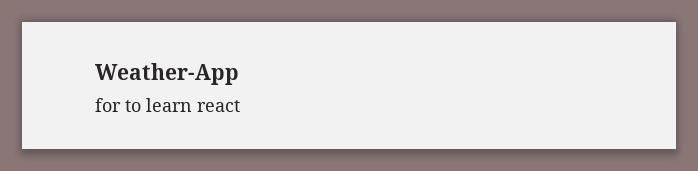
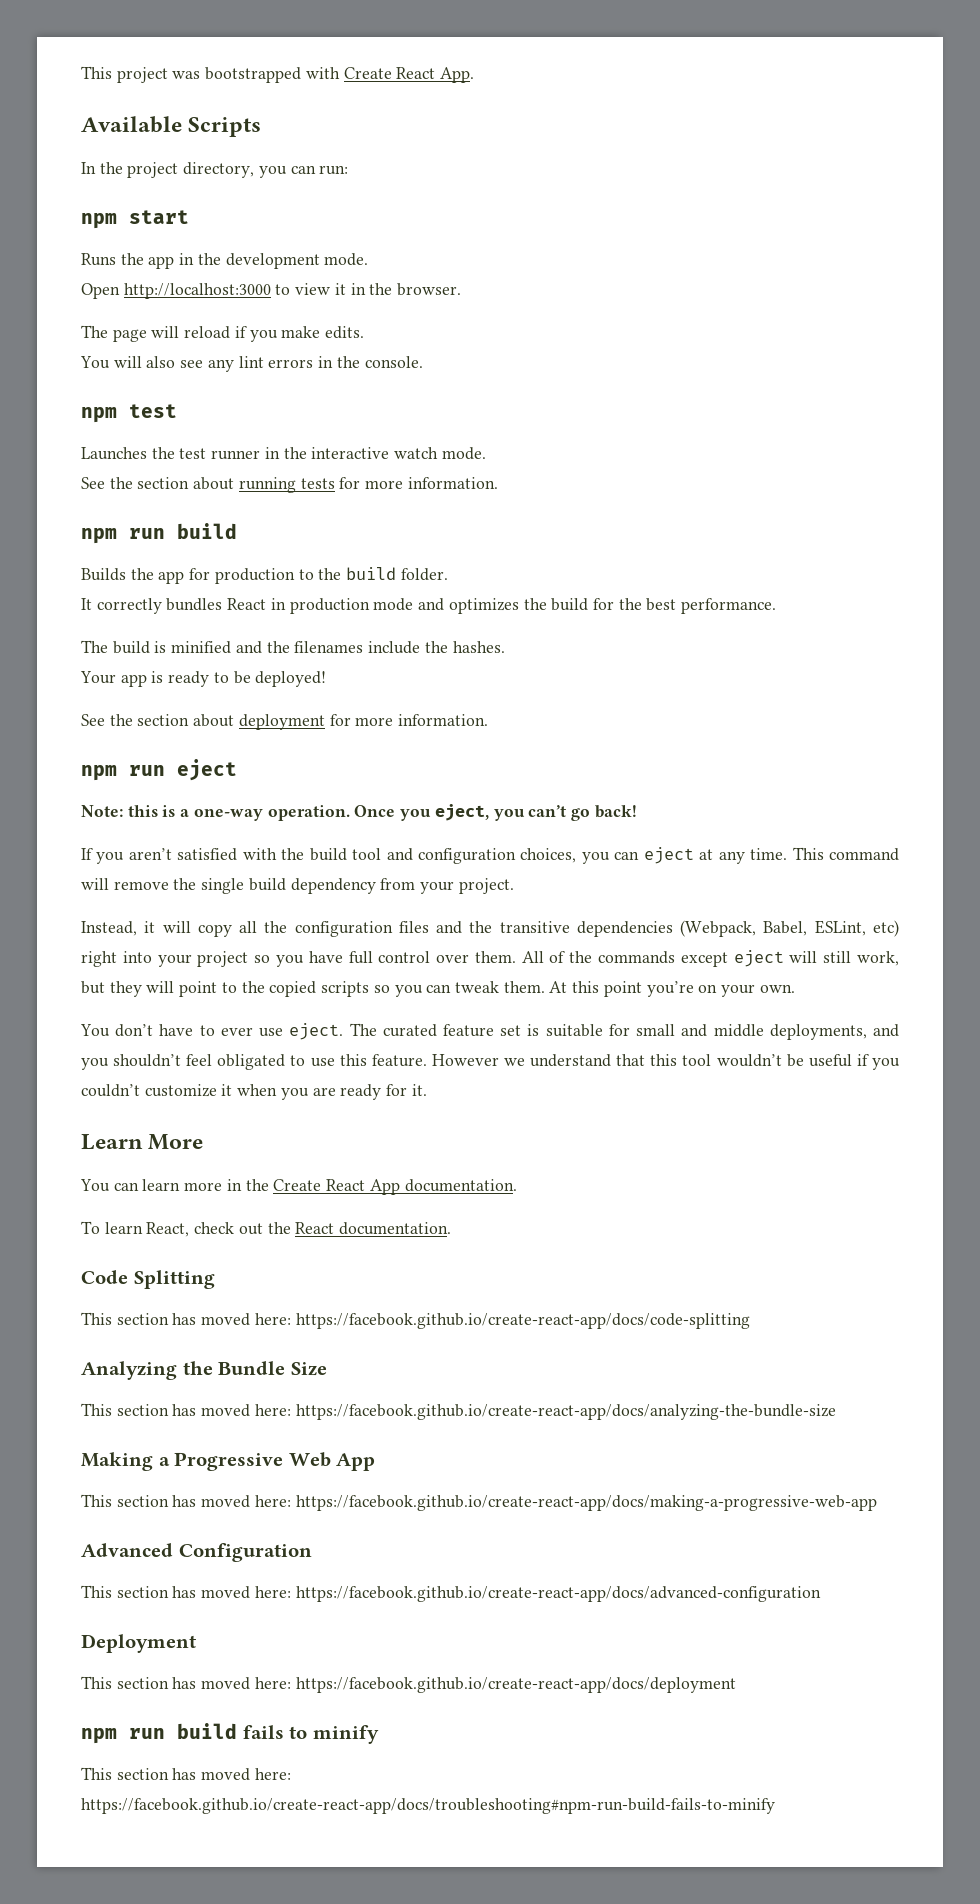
- Weather-App
- for to learn react
+ This project was bootstrapped with Create React App.
+ Available Scripts
+ In the project directory, you can run:
+ npm start
+ Runs the app in the development mode.
+ Open http://localhost:3000 to view it in the browser.
+ The page will reload if you make edits.
+ You will also see any lint errors in the console.
+ npm test
+ Launches the test runner in the interactive watch mode.
+ See the section about running tests for more information.
+ npm run build
+ Builds the app for production to the build folder.
+ It correctly bundles React in production mode and optimizes the build for the best performance.
+ The build is minified and the filenames include the hashes.
+ Your app is ready to be deployed!
+ See the section about deployment for more information.
+ npm run eject
+ Note: this is a one-way operation. Once you eject, you can’t go back!
+ If you aren’t satisfied with the build tool and configuration choices, you can eject at any time. This command will remove the single build dependency from your project.
+ Instead, it will copy all the configuration files and the transitive dependencies (Webpack, Babel, ESLint, etc) right into your project so you have full control over them. All of the commands except eject will still work, but they will point to the copied scripts so you can tweak them. At this point you’re on your own.
+ You don’t have to ever use eject. The curated feature set is suitable for small and middle deployments, and you shouldn’t feel obligated to use this feature. However we understand that this tool wouldn’t be useful if you couldn’t customize it when you are ready for it.
+ Learn More
+ You can learn more in the Create React App documentation.
+ To learn React, check out the React documentation.
+ Code Splitting
+ This section has moved here: https://facebook.github.io/create-react-app/docs/code-splitting
+ Analyzing the Bundle Size
+ This section has moved here: https://facebook.github.io/create-react-app/docs/analyzing-the-bundle-size
+ Making a Progressive Web App
+ This section has moved here: https://facebook.github.io/create-react-app/docs/making-a-progressive-web-app
+ Advanced Configuration
+ This section has moved here: https://facebook.github.io/create-react-app/docs/advanced-configuration
+ Deployment
+ This section has moved here: https://facebook.github.io/create-react-app/docs/deployment
+ npm run build fails to minify
+ This section has moved here: https://facebook.github.io/create-react-app/docs/troubleshooting#npm-run-build-fails-to-minify

